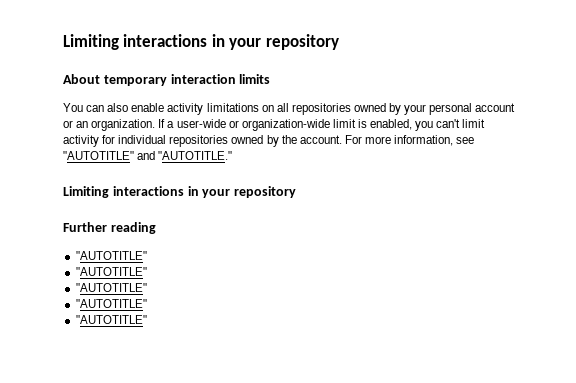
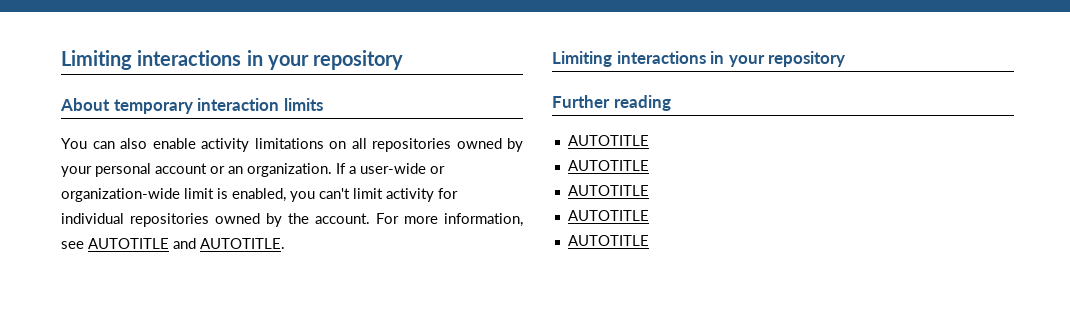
- For more information, see "AUTOTITLE" and "AUTOTITLE."
+ For more information, see AUTOTITLE and AUTOTITLE.
  Further reading
- "AUTOTITLE"
- "AUTOTITLE"
- "AUTOTITLE"
- "AUTOTITLE"
- "AUTOTITLE"
+ AUTOTITLE
+ AUTOTITLE
+ AUTOTITLE
+ AUTOTITLE
+ AUTOTITLE

